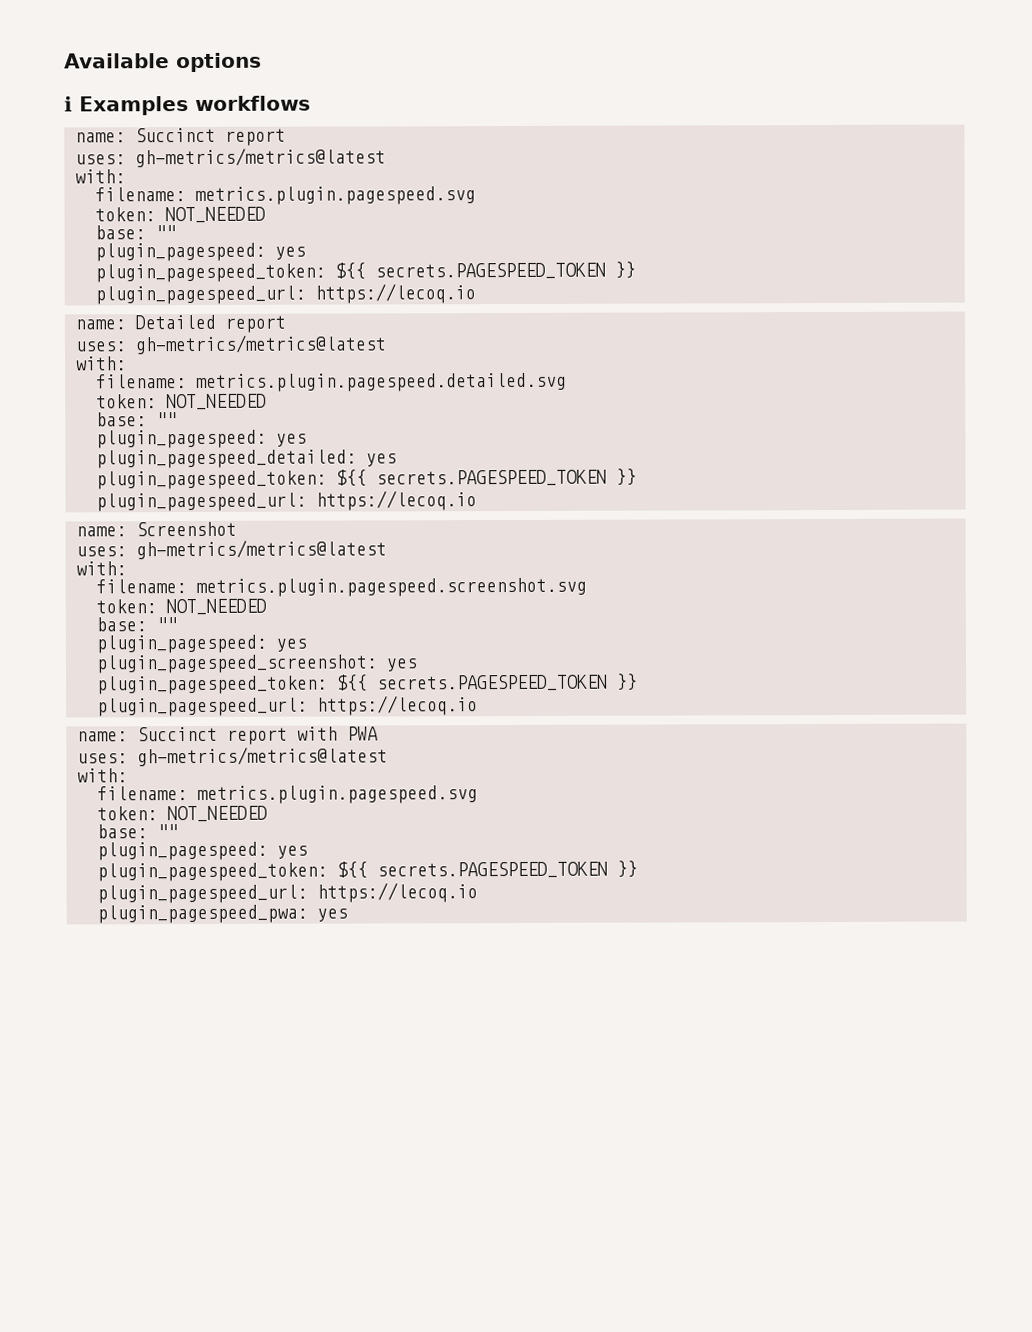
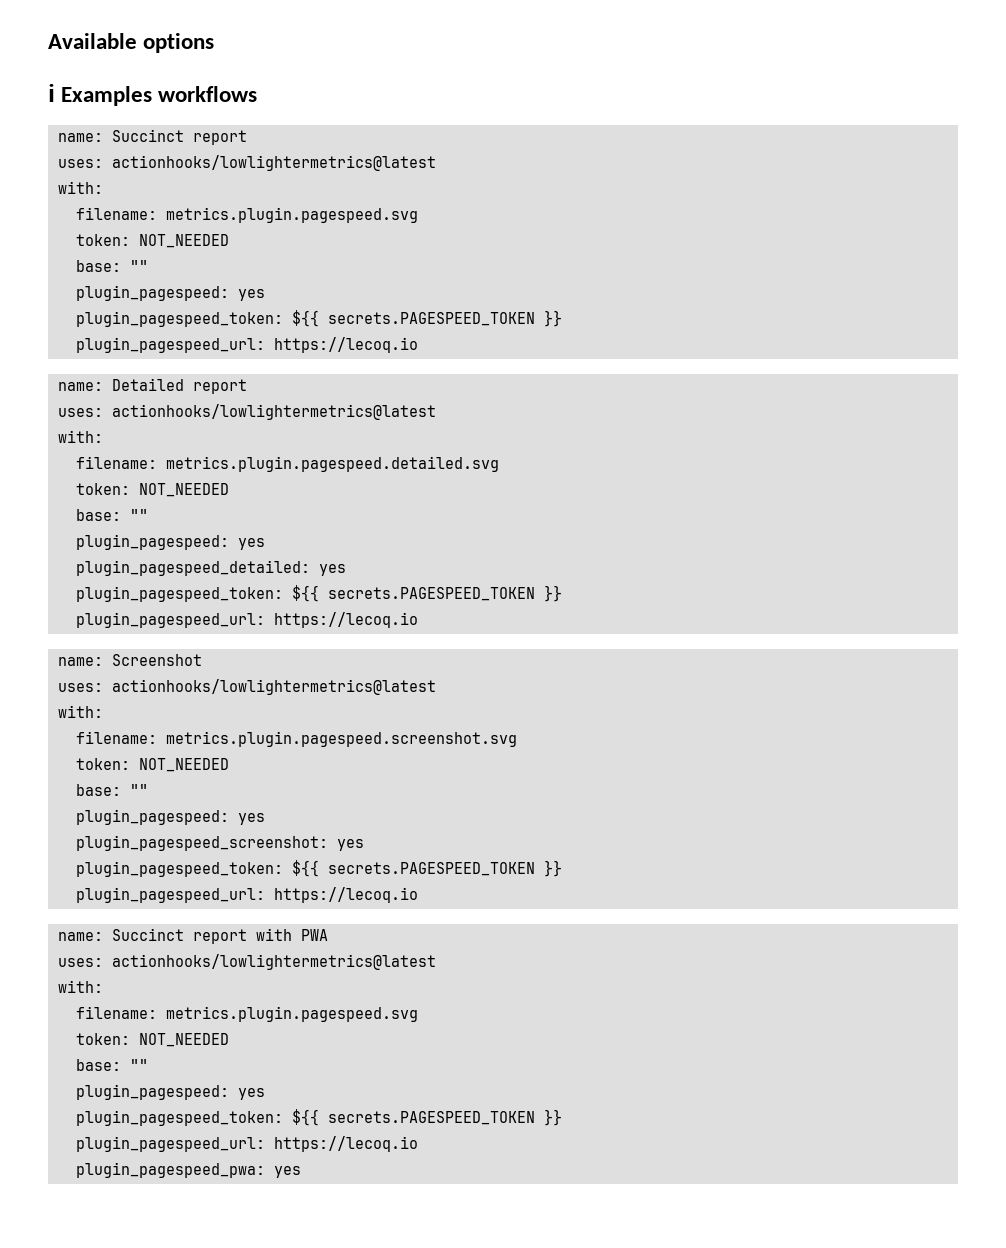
  ℹ Examples workflows
  name: Succinct report
- uses: gh-metrics/metrics@latest
+ uses: actionhooks/lowlightermetrics@latest
  name: Detailed report
- uses: gh-metrics/metrics@latest
+ uses: actionhooks/lowlightermetrics@latest
  name: Screenshot
- uses: gh-metrics/metrics@latest
+ uses: actionhooks/lowlightermetrics@latest
  name: Succinct report with PWA
- uses: gh-metrics/metrics@latest
+ uses: actionhooks/lowlightermetrics@latest

